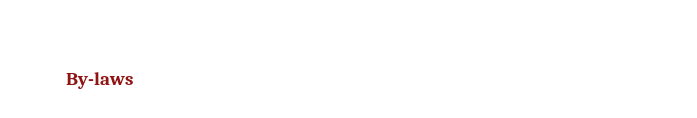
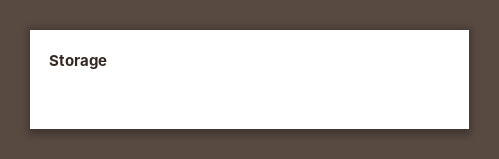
- By-laws
+ Storage

